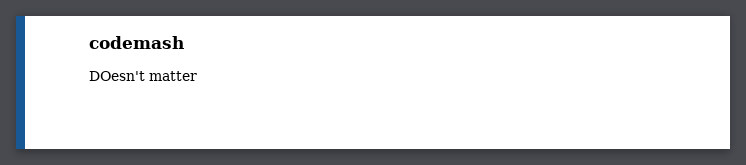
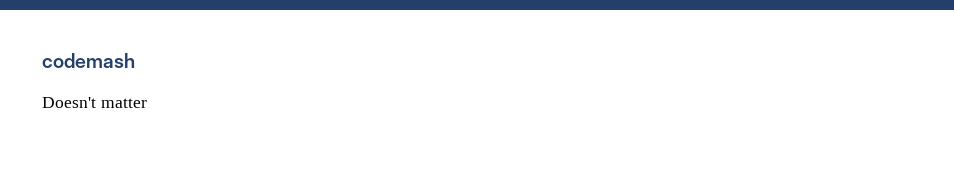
- DOesn't matter
+ Doesn't matter

